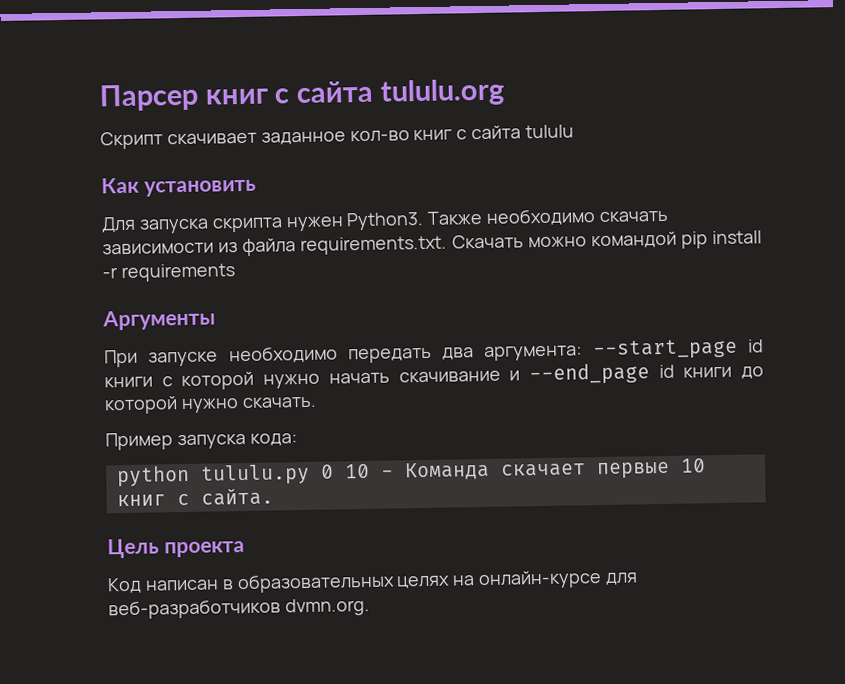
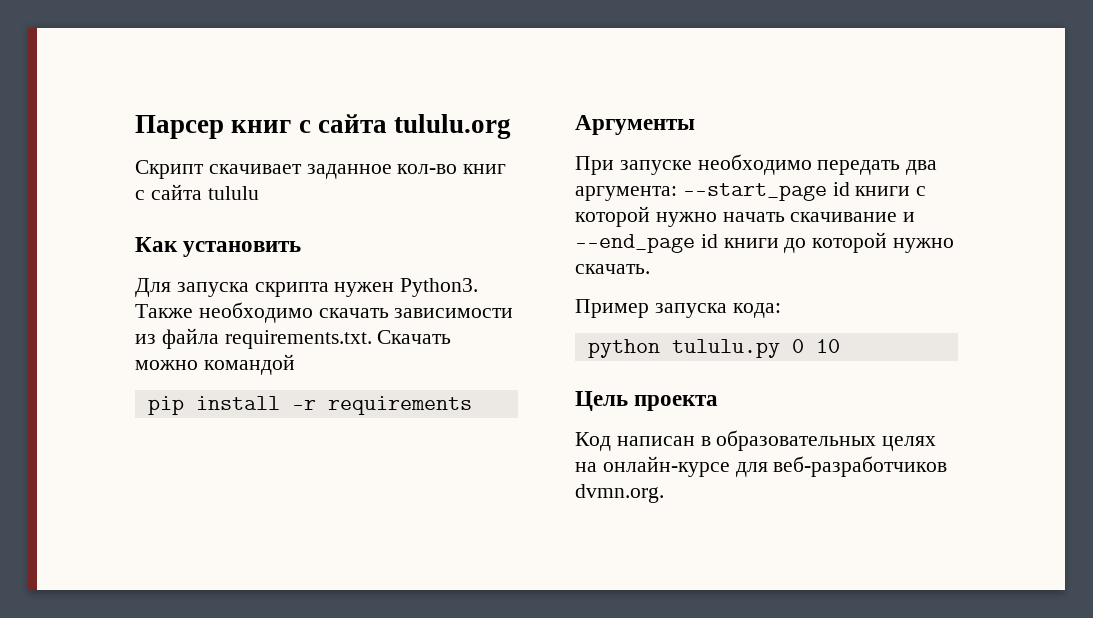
- Также необходимо скачать зависимости из файла requirements.txt. Скачать можно командой pip install -r requirements
+ Также необходимо скачать зависимости из файла requirements.txt. Скачать можно командой
+ pip install -r requirements
- python tululu.py 0 10 - Команда скачает первые 10 книг с сайта.
+ python tululu.py 0 10

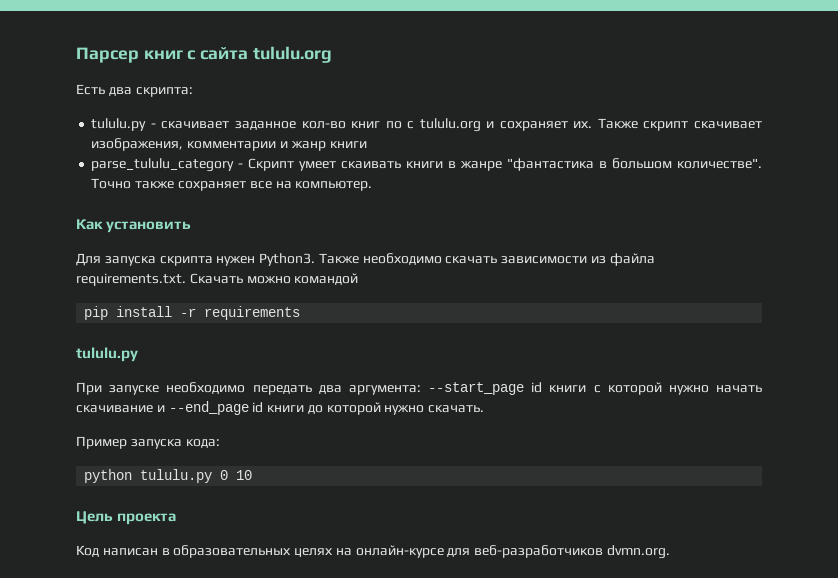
- Скрипт скачивает заданное кол-во книг с сайта tululu
+ Есть два скрипта:
+ tululu.py - скачивает заданное кол-во книг по с tululu.org и сохраняет их. Также скрипт скачивает изображения, комментарии и жанр книги
+ parse_tululu_category - Скрипт умеет скаивать книги в жанре "фантастика в большом количестве". Точно также сохраняет все на компьютер.
  pip install -r requirements
- Аргументы
+ tululu.py

